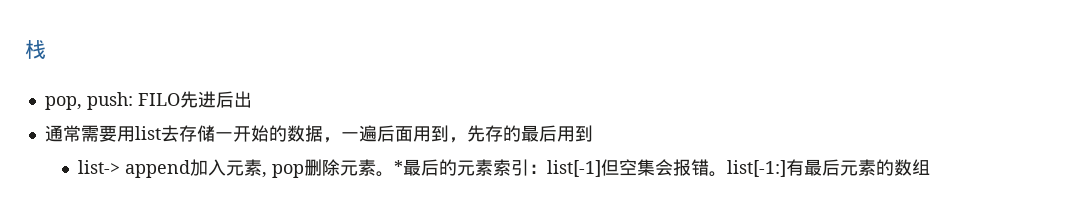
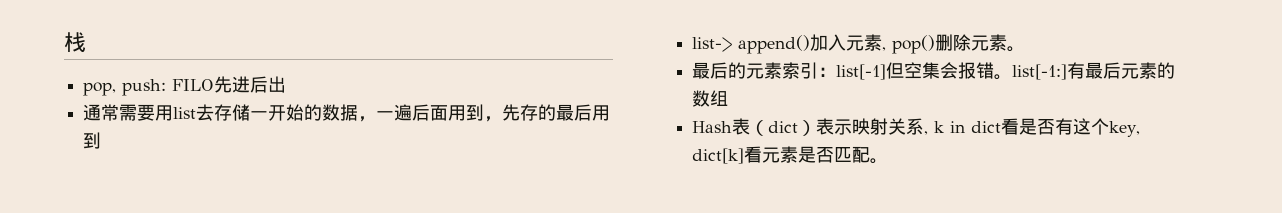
- list-> append加入元素, pop删除元素。*最后的元素索引：list[-1]但空集会报错。list[-1:]有最后元素的数组
+ list-> append()加入元素, pop()删除元素。
+ 最后的元素索引：list[-1]但空集会报错。list[-1:]有最后元素的数组
+ Hash表（dict）表示映射关系, k in dict看是否有这个key, dict[k]看元素是否匹配。

